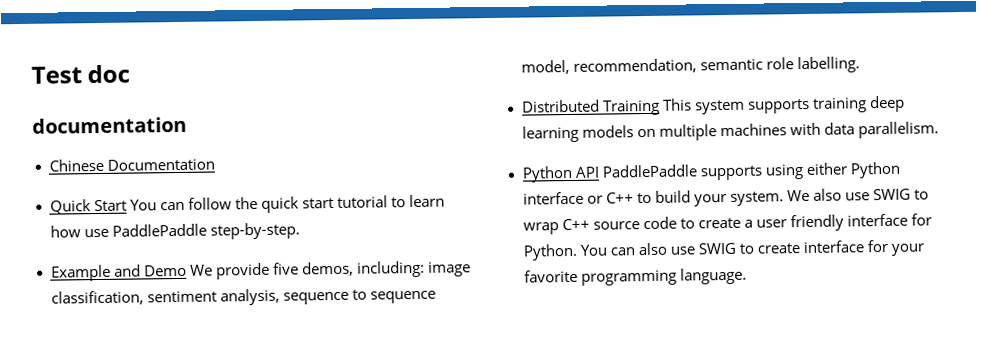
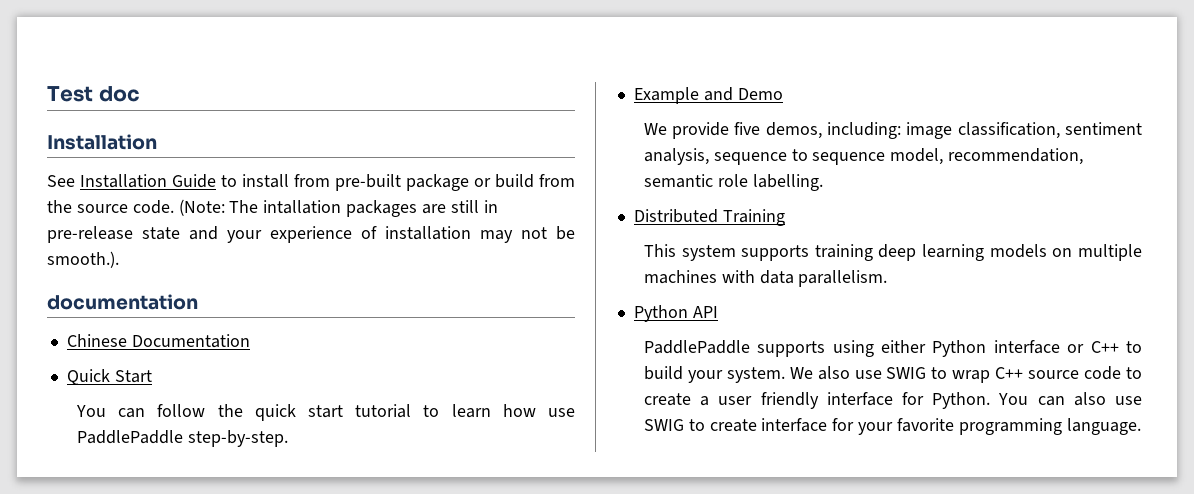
  Test doc
+ Installation
+ See Installation Guide to install from pre-built package or build from the source code. (Note: The intallation packages are still in pre-release state and your experience of installation may not be smooth.).
- Quick Start You can follow the quick start tutorial to learn how use PaddlePaddle step-by-step.
+ Quick Start
+ You can follow the quick start tutorial to learn how use PaddlePaddle step-by-step.
- Example and Demo We provide five demos, including: image classification, sentiment analysis, sequence to sequence model, recommendation, semantic role labelling.
+ Example and Demo
+ We provide five demos, including: image classification, sentiment analysis, sequence to sequence model, recommendation, semantic role labelling.
- Distributed Training This system supports training deep learning models on multiple machines with data parallelism.
+ Distributed Training
+ This system supports training deep learning models on multiple machines with data parallelism.
- Python API PaddlePaddle supports using either Python interface or C++ to build your system.
+ Python API
+ PaddlePaddle supports using either Python interface or C++ to build your system.

